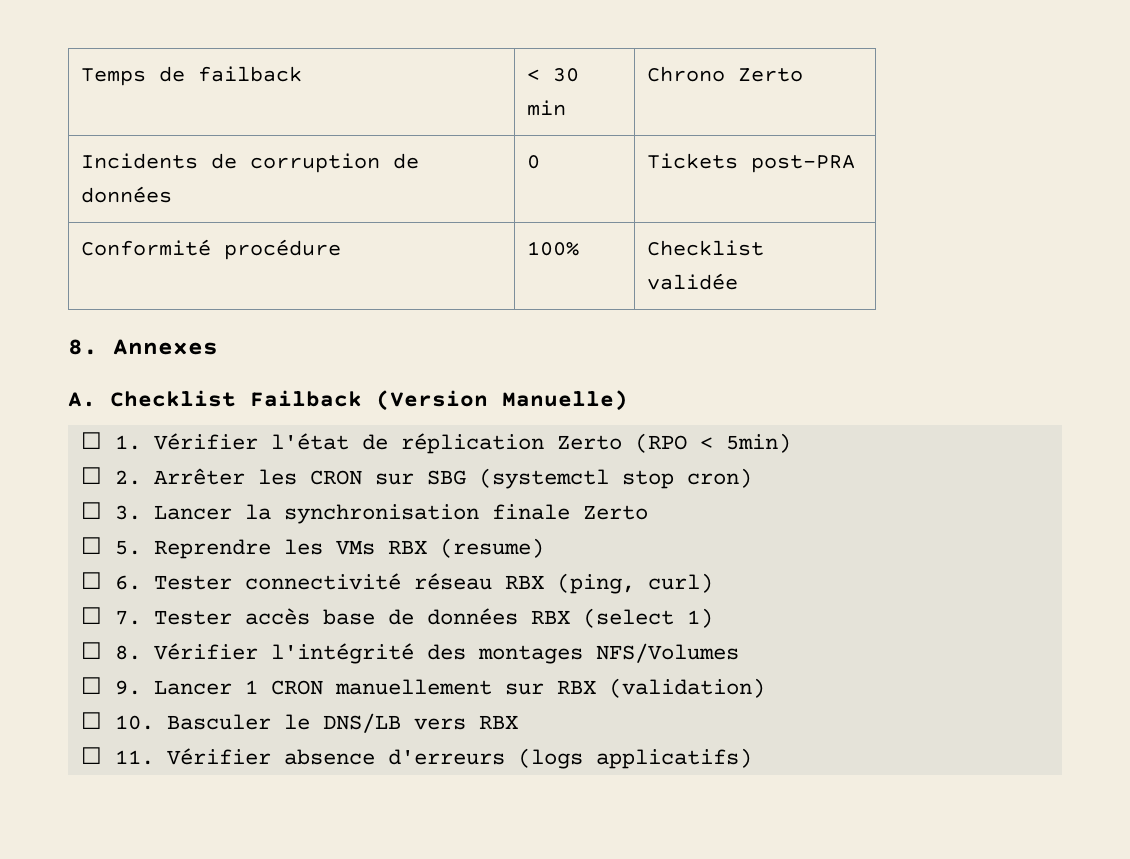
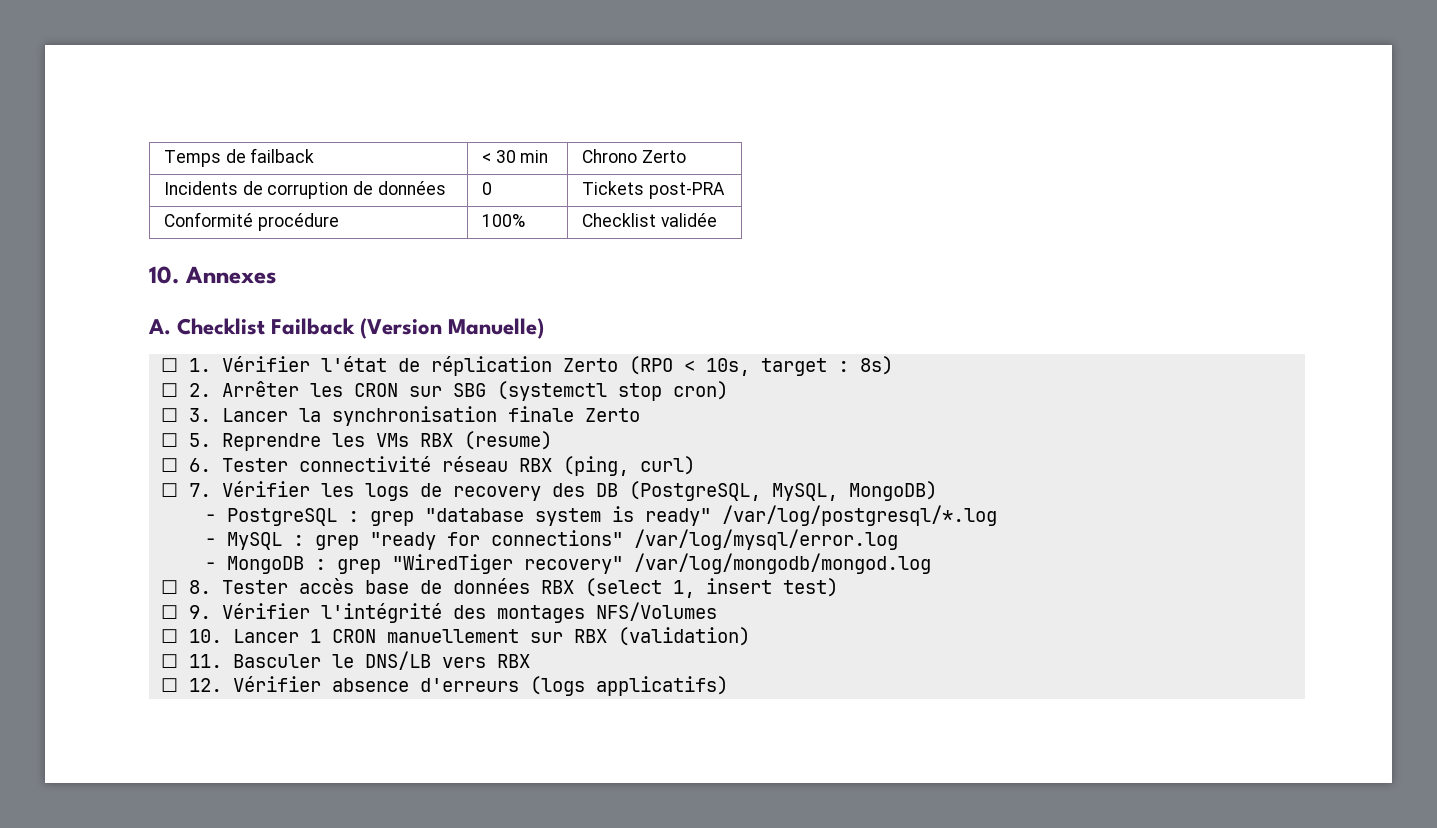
- 8. Annexes
+ 10. Annexes
- ☐ 1. Vérifier l'état de réplication Zerto (RPO < 5min)
+ ☐ 1. Vérifier l'état de réplication Zerto (RPO < 10s, target : 8s)
- ☐ 7. Tester accès base de données RBX (select 1)
- ☐ 8. Vérifier l'intégrité des montages NFS/Volumes
+ ☐ 7. Vérifier les logs de recovery des DB (PostgreSQL, MySQL, MongoDB)
+ - PostgreSQL : grep "database system is ready" /var/log/postgresql/*.log
+ - MySQL : grep "ready for connections" /var/log/mysql/error.log
+ - MongoDB : grep "WiredTiger recovery" /var/log/mongodb/mongod.log
+ ☐ 8. Tester accès base de données RBX (select 1, insert test)
+ ☐ 9. Vérifier l'intégrité des montages NFS/Volumes
- ☐ 9. Lancer 1 CRON manuellement sur RBX (validation)
+ ☐ 10. Lancer 1 CRON manuellement sur RBX (validation)
- ☐ 10. Basculer le DNS/LB vers RBX
+ ☐ 11. Basculer le DNS/LB vers RBX
- ☐ 11. Vérifier absence d'erreurs (logs applicatifs)
+ ☐ 12. Vérifier absence d'erreurs (logs applicatifs)

